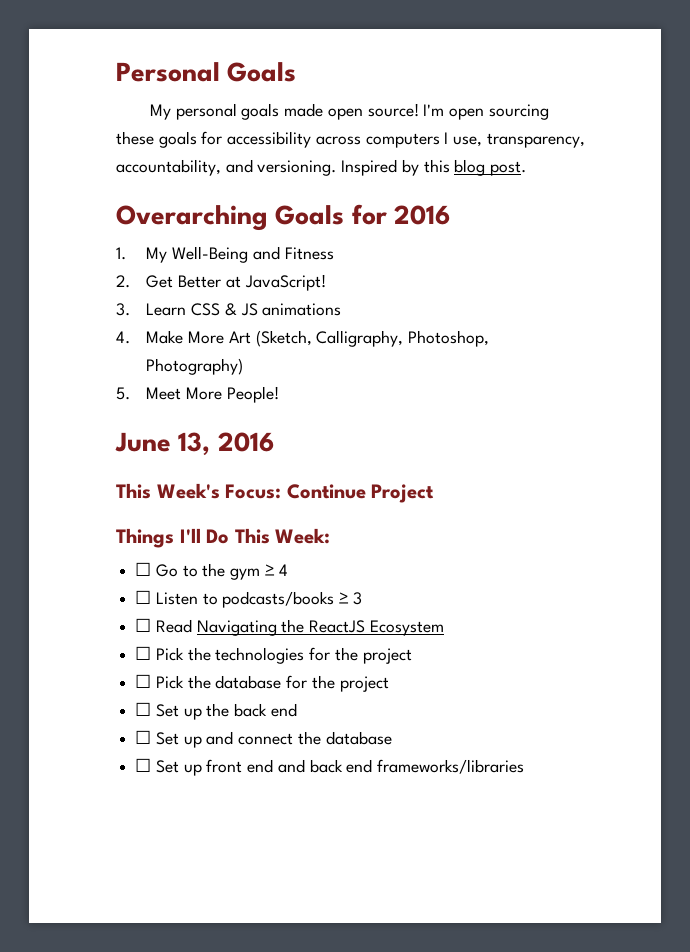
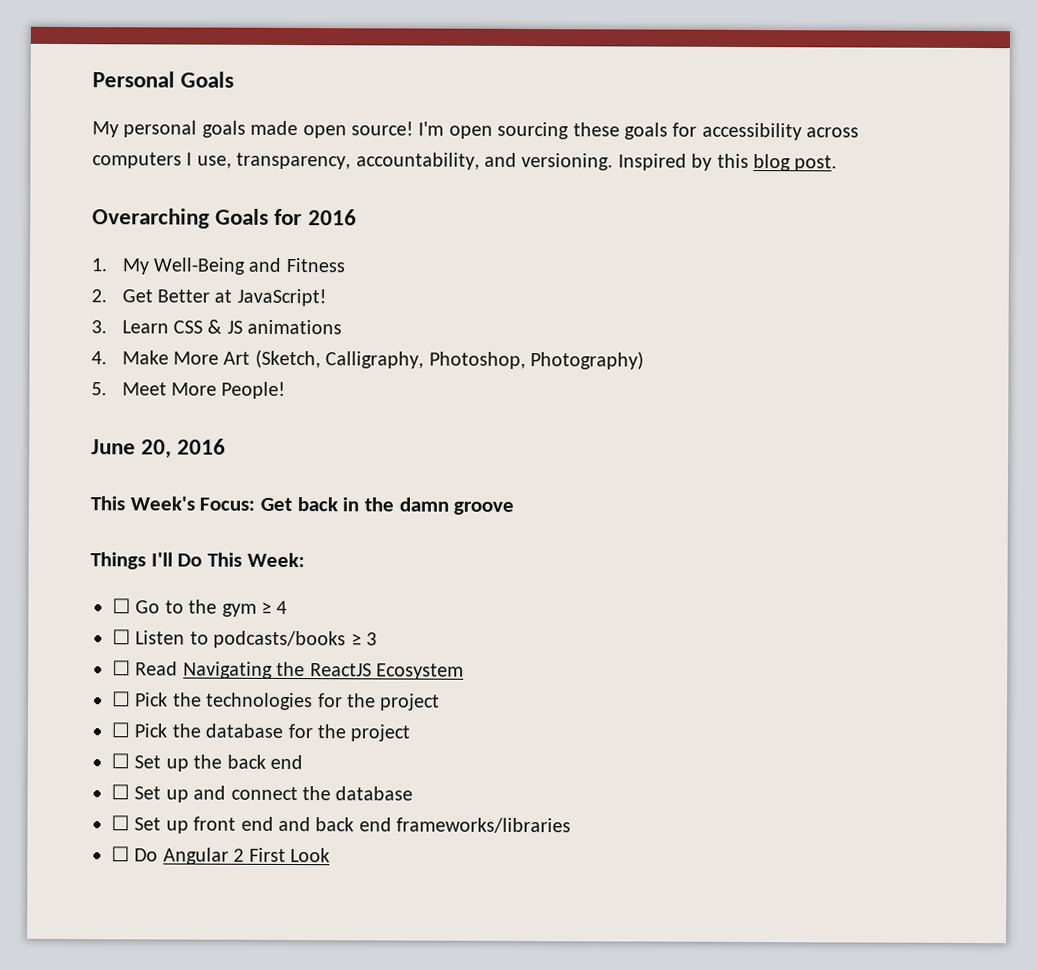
- June 13, 2016
+ June 20, 2016
- This Week's Focus: Continue Project
+ This Week's Focus: Get back in the damn groove
+ ☐ Do Angular 2 First Look

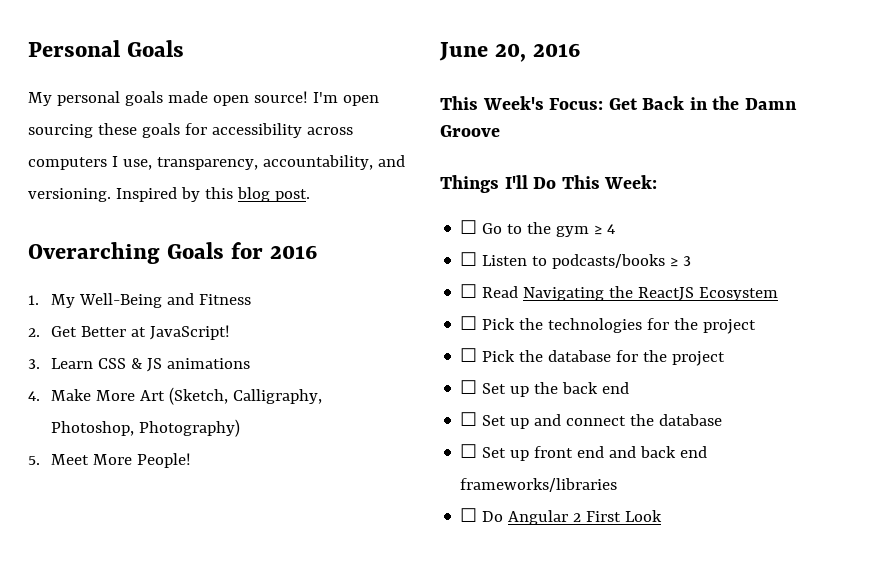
- This Week's Focus: Get back in the damn groove
+ This Week's Focus: Get Back in the Damn Groove

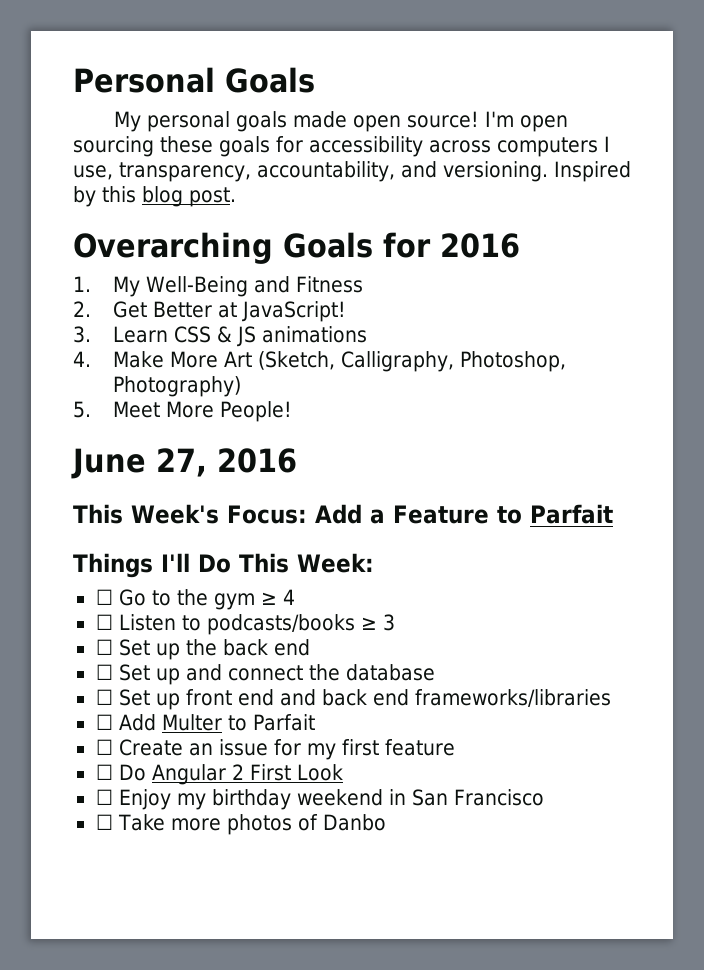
- June 20, 2016
+ June 27, 2016
- This Week's Focus: Get Back in the Damn Groove
+ This Week's Focus: Add a Feature to Parfait
- ☐ Read Navigating the ReactJS Ecosystem
- ☐ Pick the technologies for the project
- ☐ Pick the database for the project
+ ☐ Add Multer to Parfait
+ ☐ Create an issue for my first feature
+ ☐ Enjoy my birthday weekend in San Francisco
+ ☐ Take more photos of Danbo

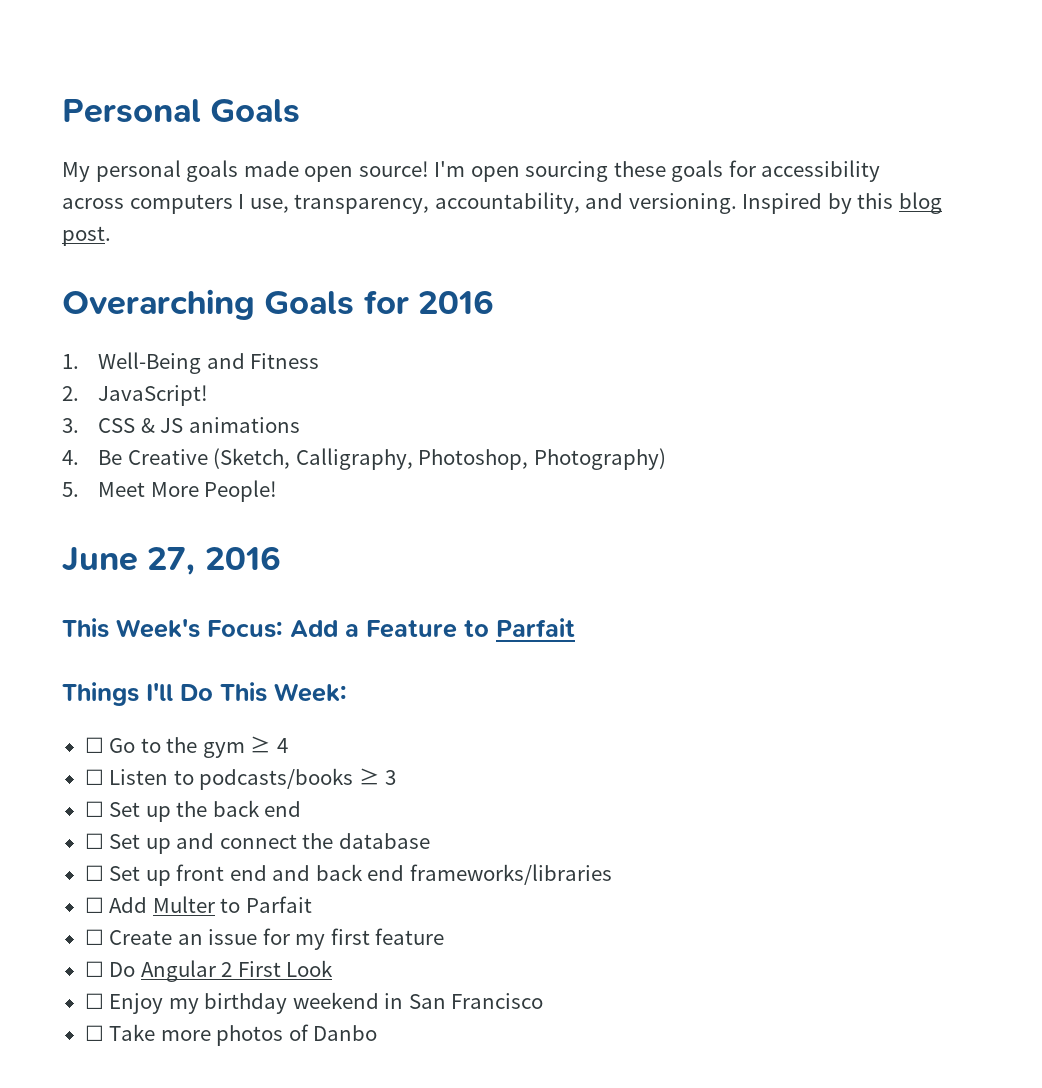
- 1. My Well-Being and Fitness
+ 1. Well-Being and Fitness
- 2. Get Better at JavaScript!
+ 2. JavaScript!
- 3. Learn CSS & JS animations
+ 3. CSS & JS animations
- 4. Make More Art (Sketch, Calligraphy, Photoshop, Photography)
+ 4. Be Creative (Sketch, Calligraphy, Photoshop, Photography)

